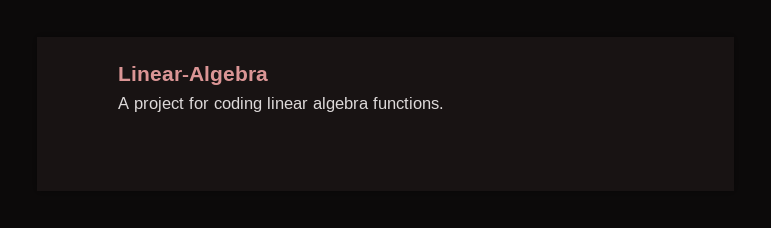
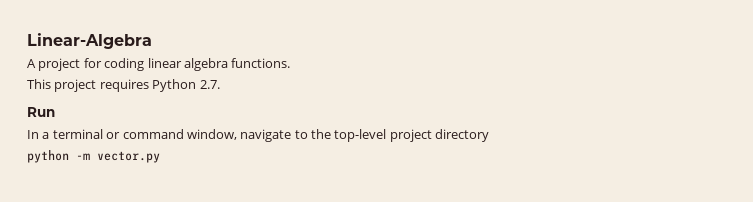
+ This project requires Python 2.7.
+ Run
+ In a terminal or command window, navigate to the top-level project directory
+ python -m vector.py

